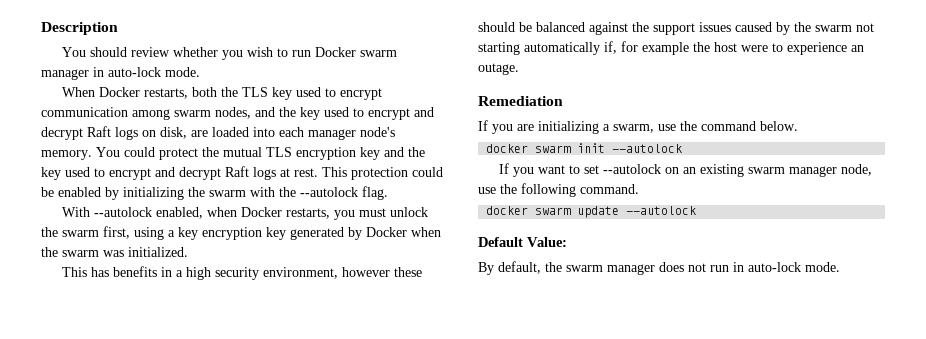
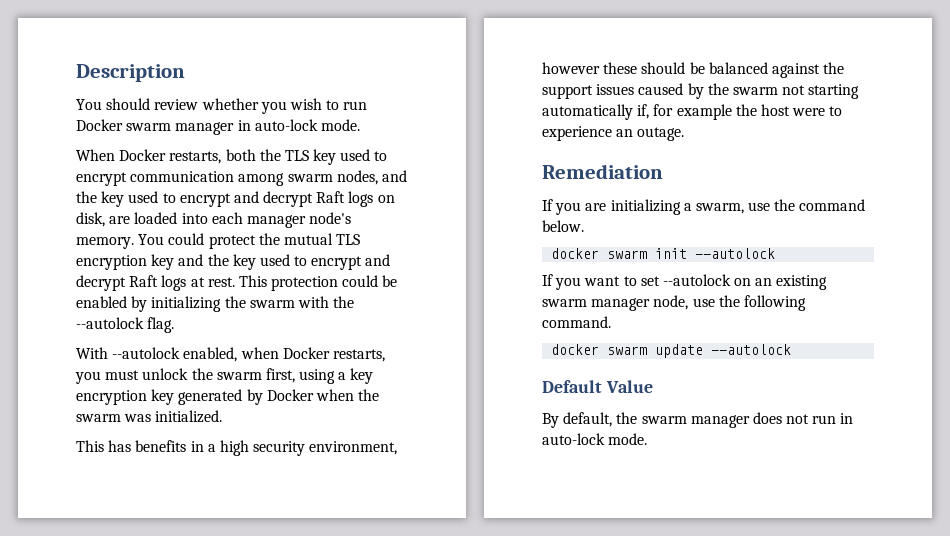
- Default Value:
+ Default Value

